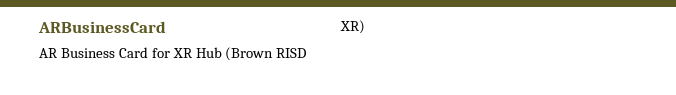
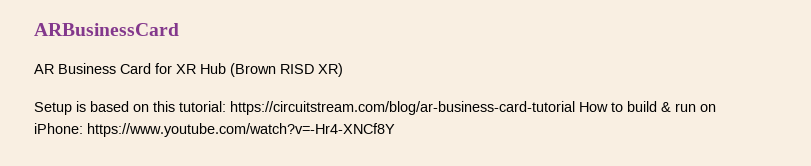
+ Setup is based on this tutorial: https://circuitstream.com/blog/ar-business-card-tutorial How to build & run on iPhone: https://www.youtube.com/watch?v=-Hr4-XNCf8Y

